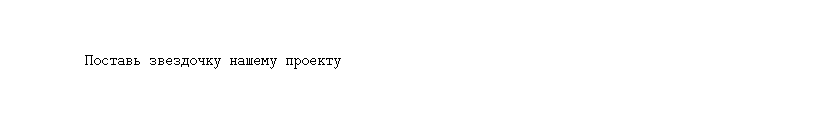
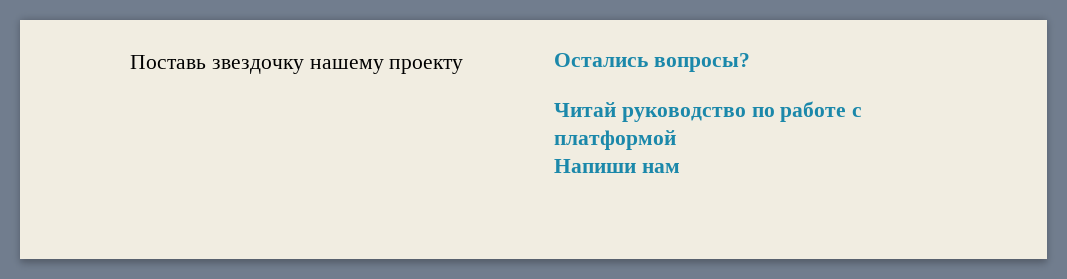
+ Остались вопросы?
+ Читай руководство по работе с платформой
+ Напиши нам

